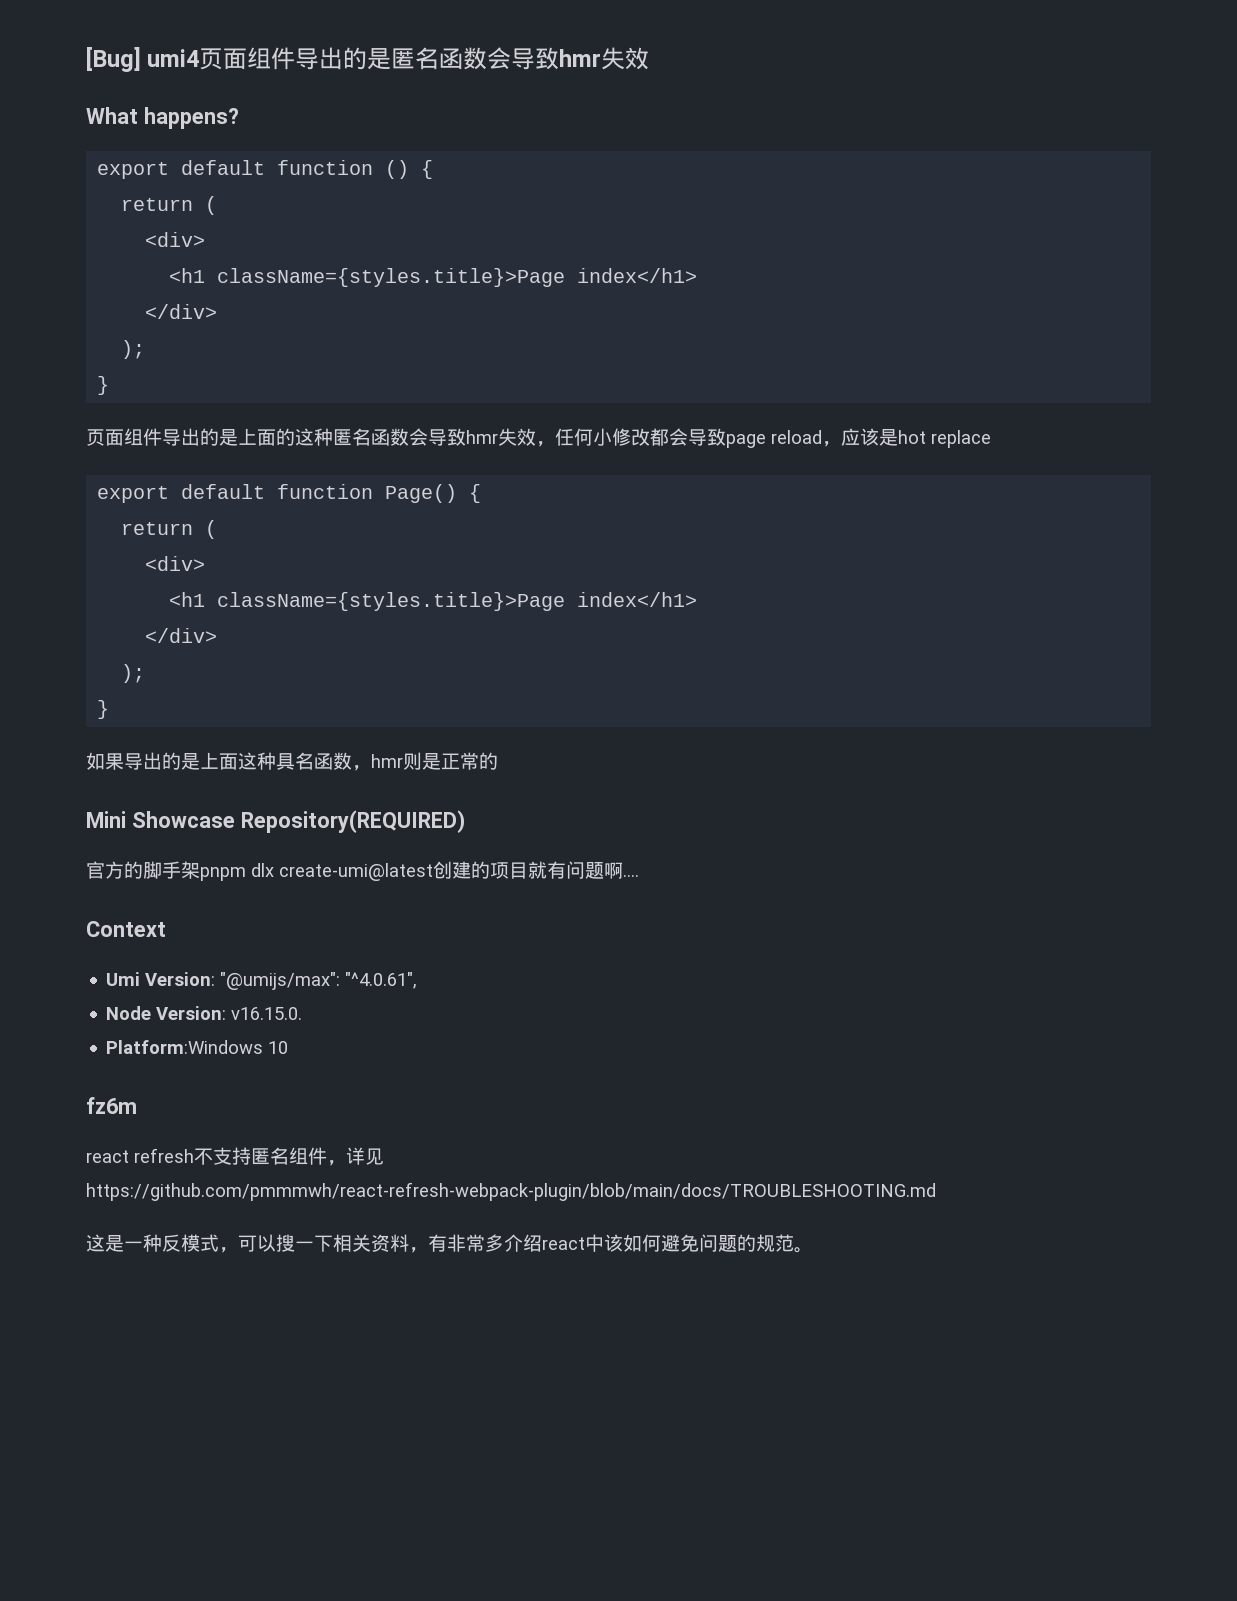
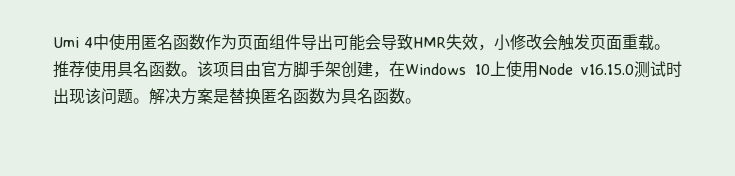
- [Bug] umi4页面组件导出的是匿名函数会导致hmr失效
- What happens?
- export default function () {
- return (
- <div>
- <h1 className={styles.title}>Page index</h1>
- </div>
- );
- }
- 页面组件导出的是上面的这种匿名函数会导致hmr失效，任何小修改都会导致page reload，应该是hot replace
- export default function Page() {
- return (
- <div>
- <h1 className={styles.title}>Page index</h1>
- </div>
- );
- }
- 如果导出的是上面这种具名函数，hmr则是正常的
- Mini Showcase Repository(REQUIRED)
- 官方的脚手架pnpm dlx create-umi@latest创建的项目就有问题啊....
- Context
- Umi Version: "@umijs/max": "^4.0.61",
- Node Version: v16.15.0.
- Platform:Windows 10
- fz6m
- react refresh不支持匿名组件，详见https://github.com/pmmmwh/react-refresh-webpack-plugin/blob/main/docs/TROUBLESHOOTING.md
- 这是一种反模式，可以搜一下相关资料，有非常多介绍react中该如何避免问题的规范。
+ Umi 4中使用匿名函数作为页面组件导出可能会导致HMR失效，小修改会触发页面重载。推荐使用具名函数。该项目由官方脚手架创建，在Windows 10上使用Node v16.15.0测试时出现该问题。解决方案是替换匿名函数为具名函数。

